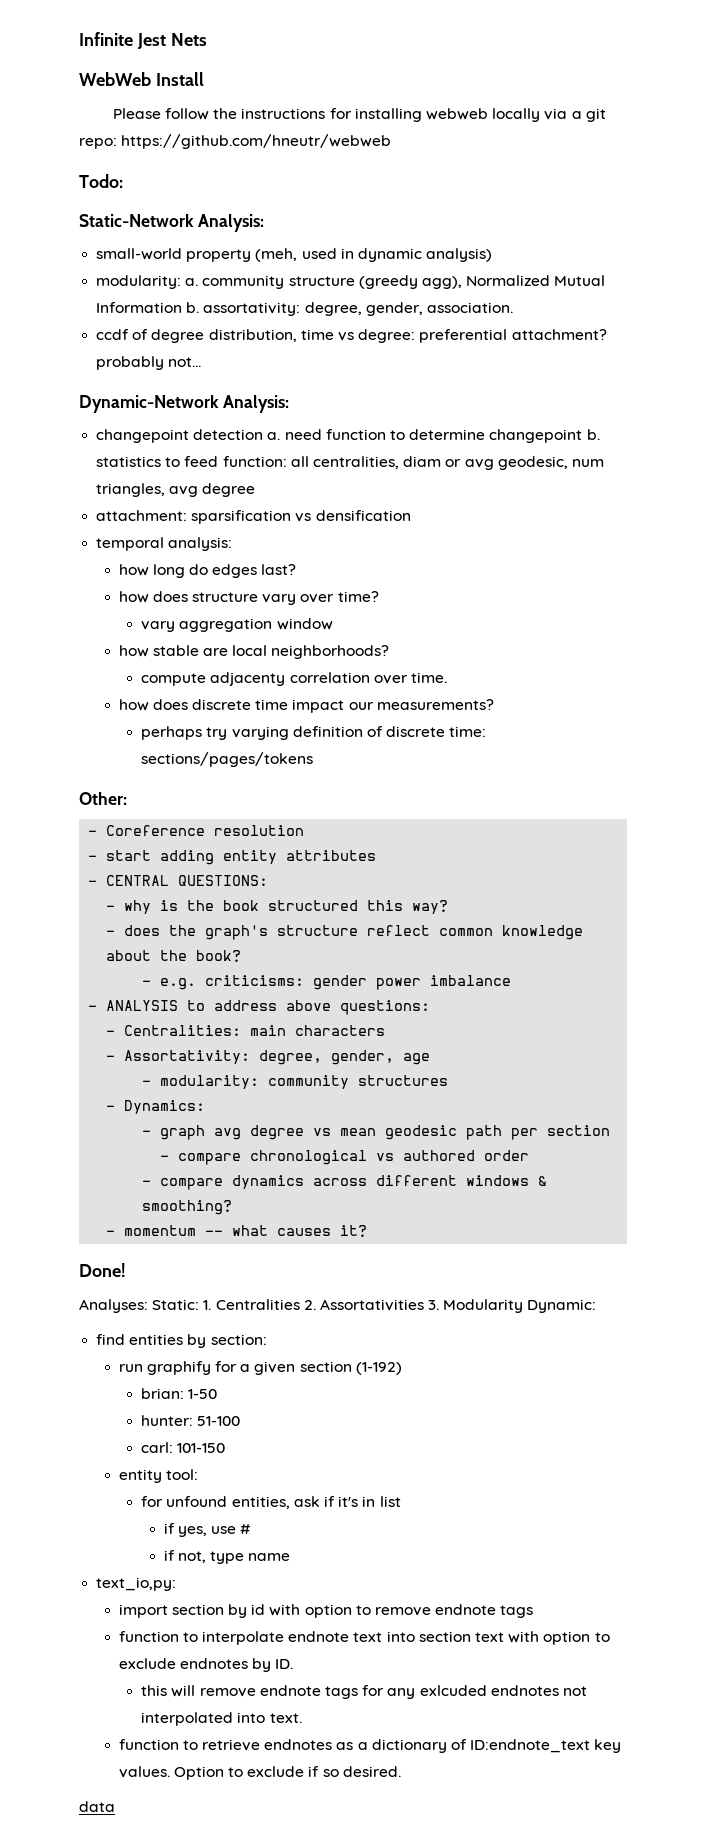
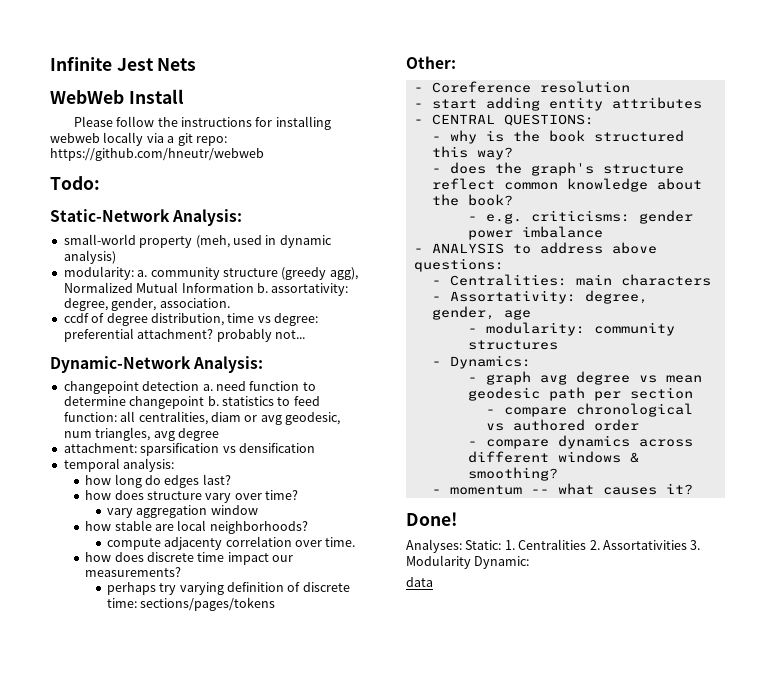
- find entities by section:
- run graphify for a given section (1-192)
- brian: 1-50
- hunter: 51-100
- carl: 101-150
- entity tool:
- for unfound entities, ask if it's in list
- if yes, use #
- if not, type name
- text_io,py:
- import section by id with option to remove endnote tags
- function to interpolate endnote text into section text with option to exclude endnotes by ID.
- this will remove endnote tags for any exlcuded endnotes not interpolated into text.
- function to retrieve endnotes as a dictionary of ID:endnote_text key values. Option to exclude if so desired.

